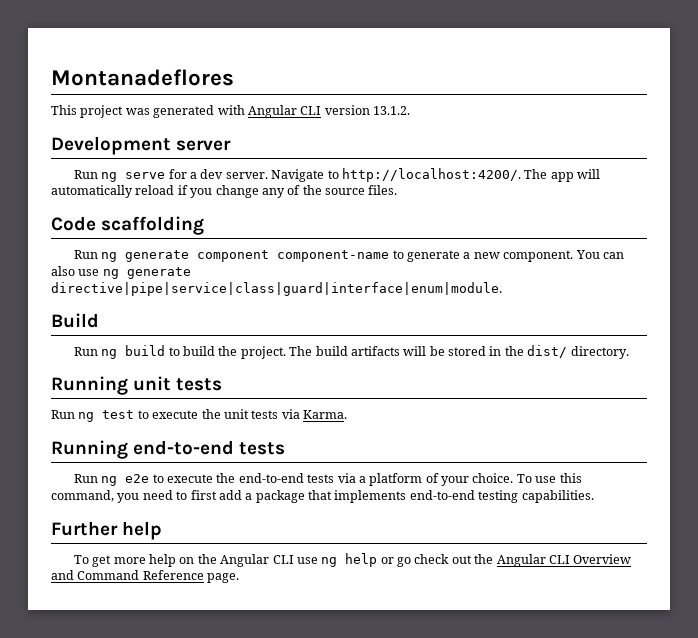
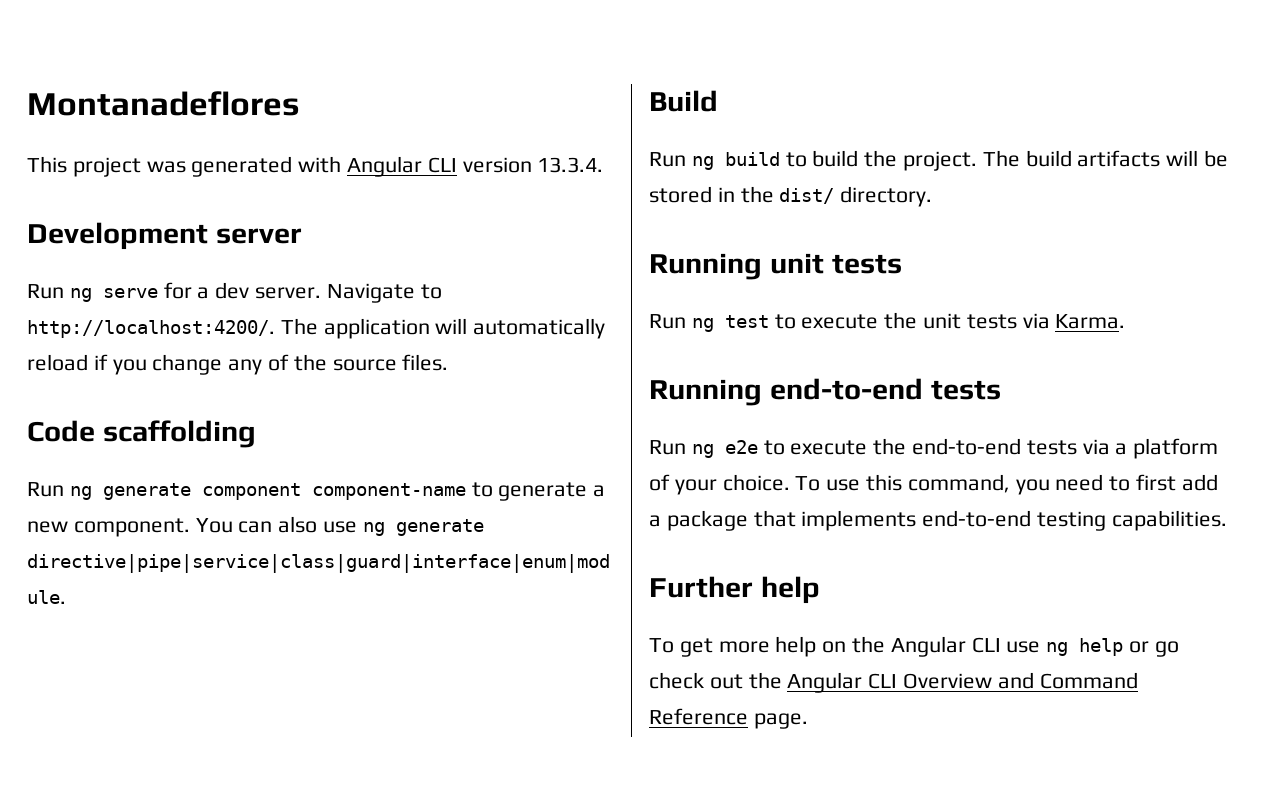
- This project was generated with Angular CLI version 13.1.2.
+ This project was generated with Angular CLI version 13.3.4.
- The app will automatically reload if you change any of the source files.
+ The application will automatically reload if you change any of the source files.

